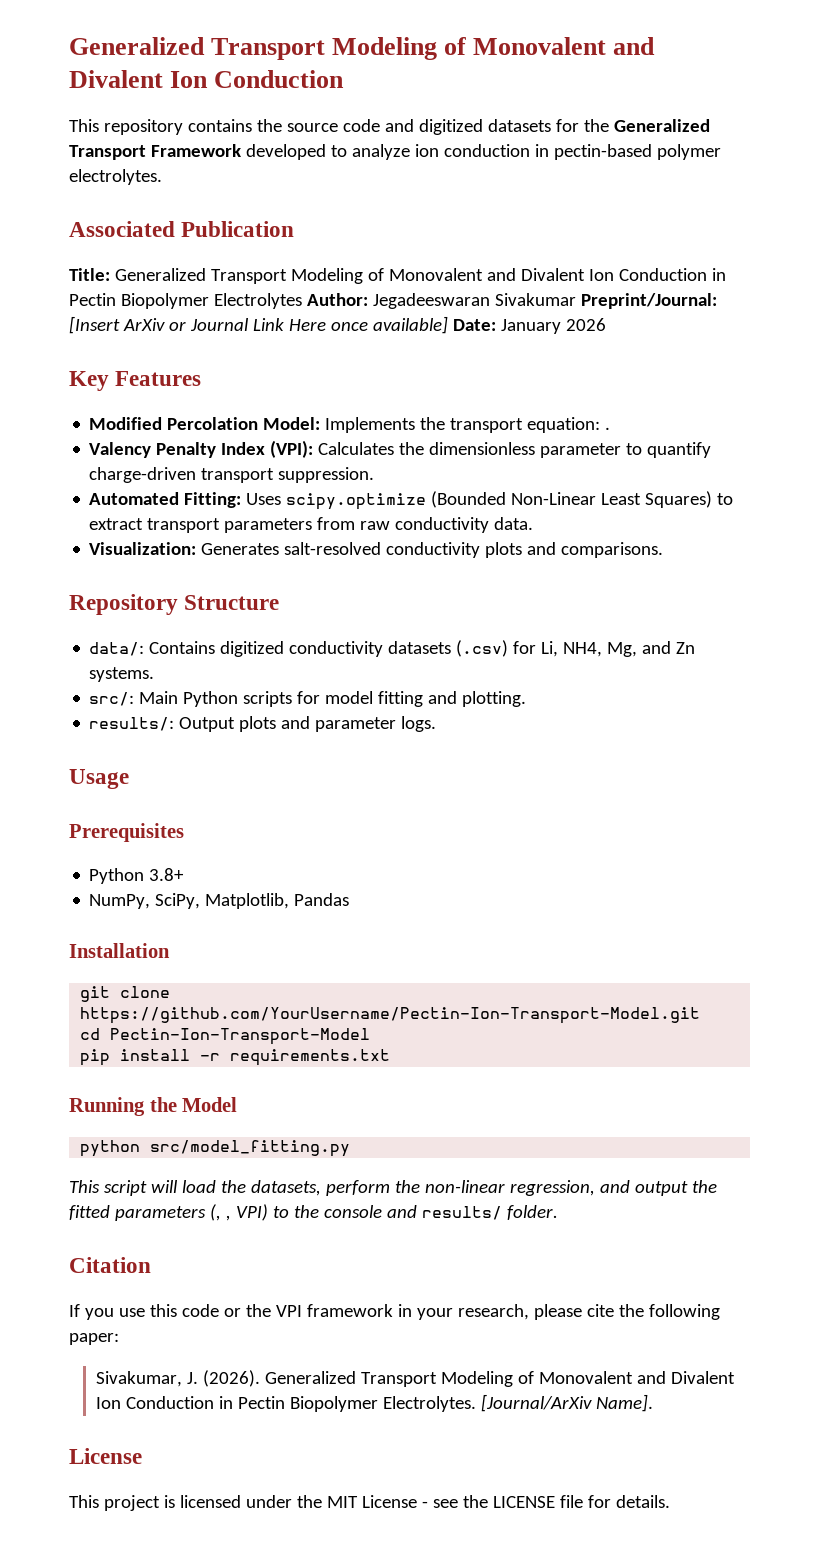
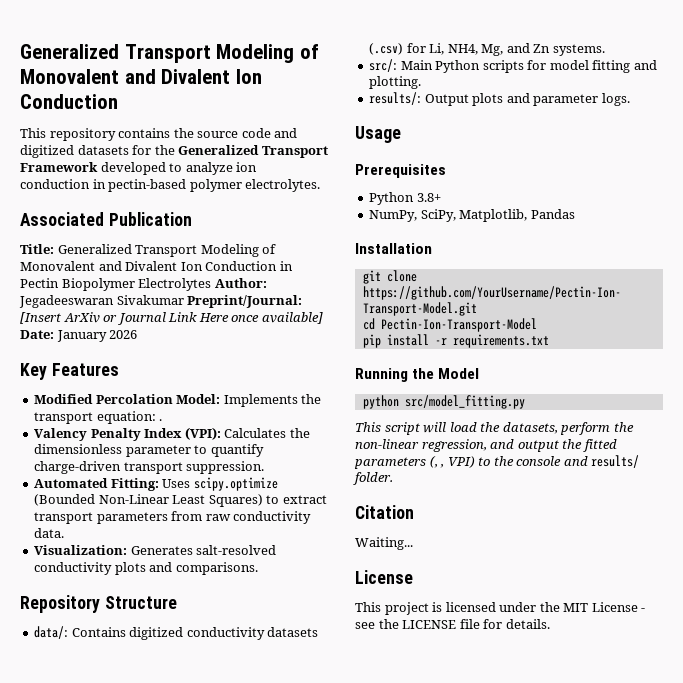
- If you use this code or the VPI framework in your research, please cite the following paper:
- Sivakumar, J. (2026). Generalized Transport Modeling of Monovalent and Divalent Ion Conduction in Pectin Biopolymer Electrolytes. [Journal/ArXiv Name].
+ Waiting...

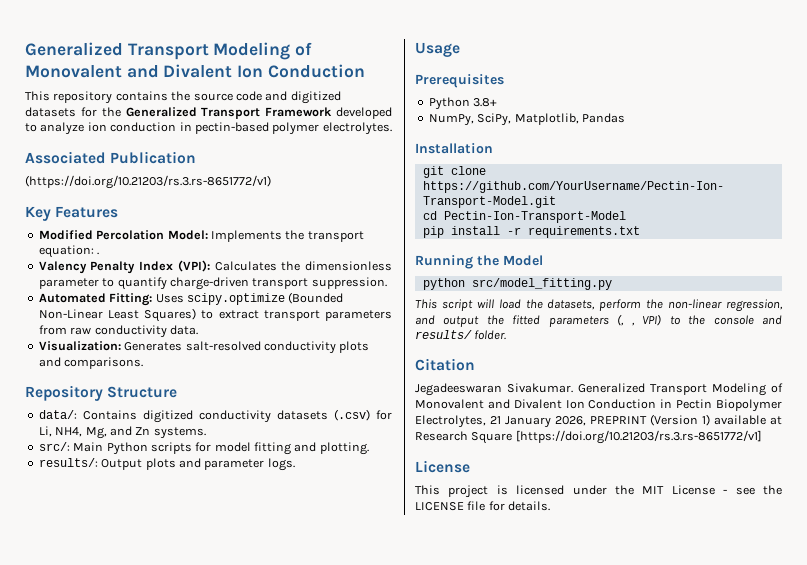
- Title: Generalized Transport Modeling of Monovalent and Divalent Ion Conduction in Pectin Biopolymer Electrolytes Author: Jegadeeswaran Sivakumar Preprint/Journal: [Insert ArXiv or Journal Link Here once available] Date: January 2026
+ (https://doi.org/10.21203/rs.3.rs-8651772/v1)
- Waiting...
+ Jegadeeswaran Sivakumar. Generalized Transport Modeling of Monovalent and Divalent Ion Conduction in Pectin Biopolymer Electrolytes, 21 January 2026, PREPRINT (Version 1) available at Research Square [https://doi.org/10.21203/rs.3.rs-8651772/v1]

